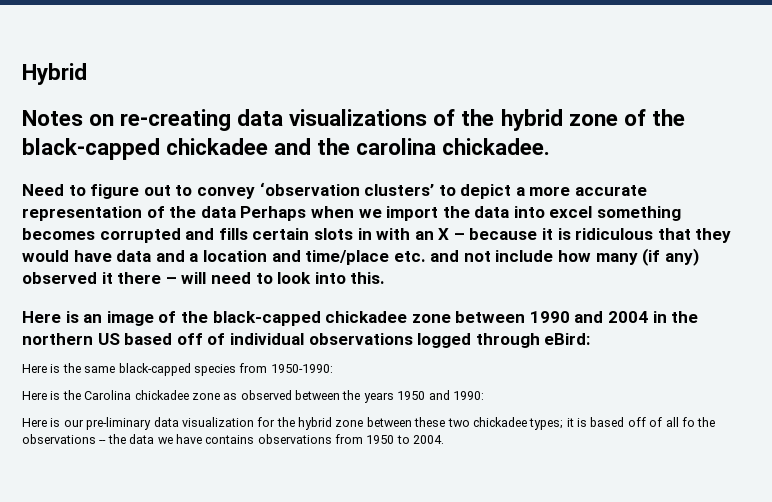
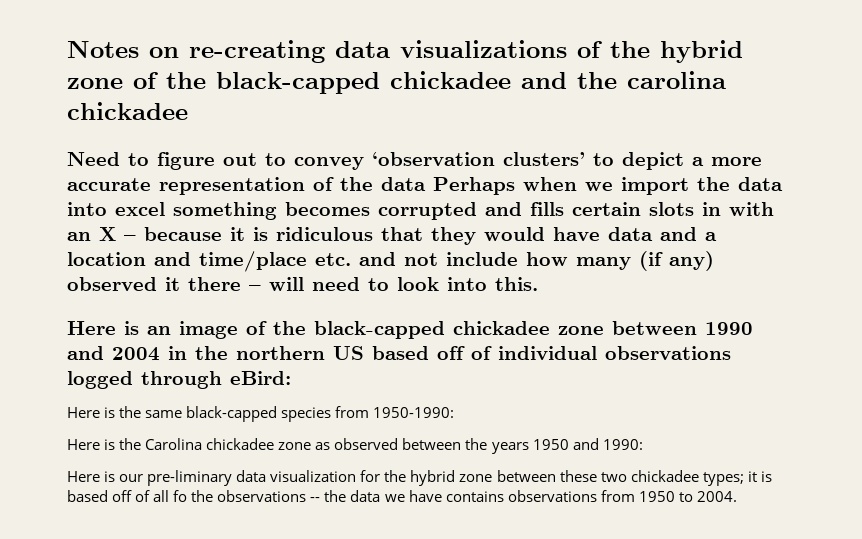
- Hybrid
- Notes on re-creating data visualizations of the hybrid zone of the black-capped chickadee and the carolina chickadee.
+ Notes on re-creating data visualizations of the hybrid zone of the black-capped chickadee and the carolina chickadee

